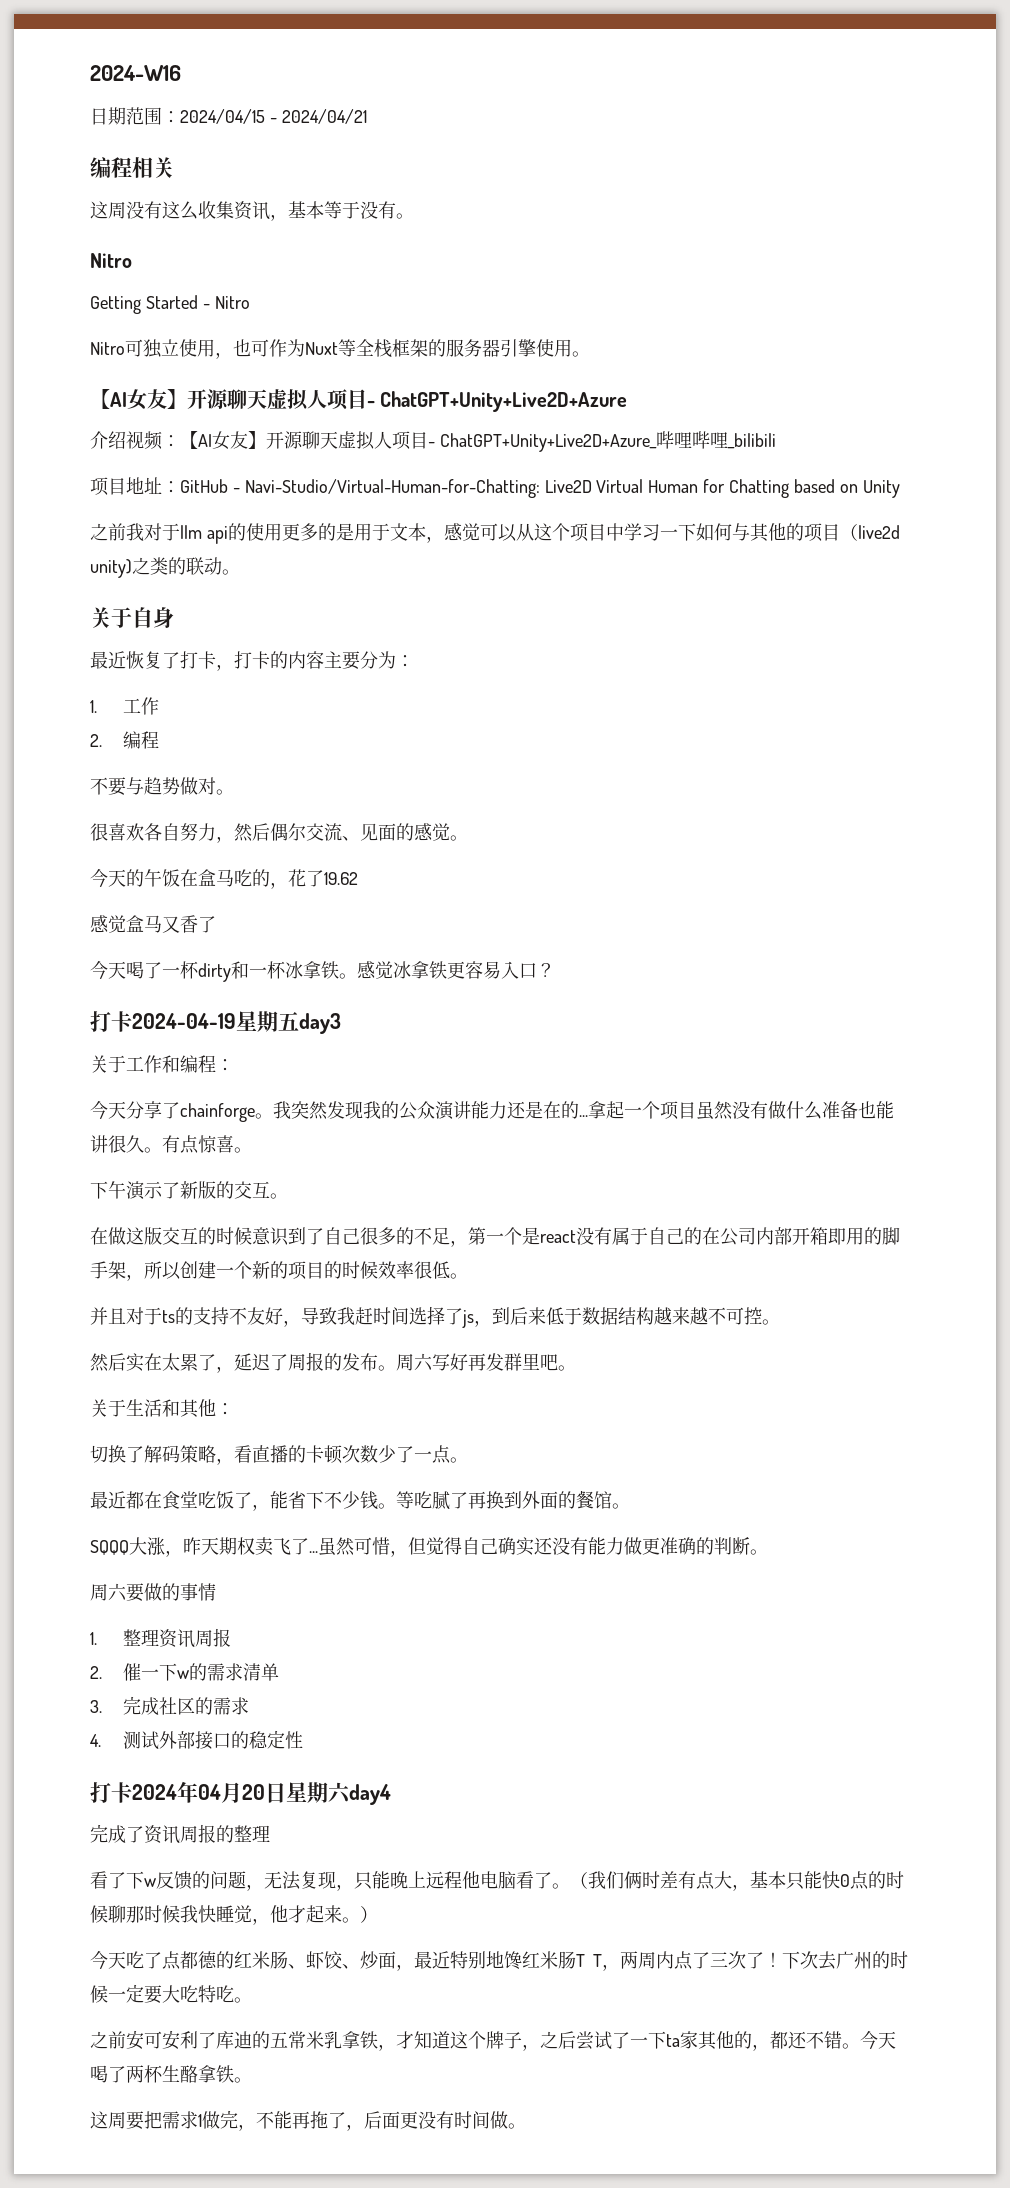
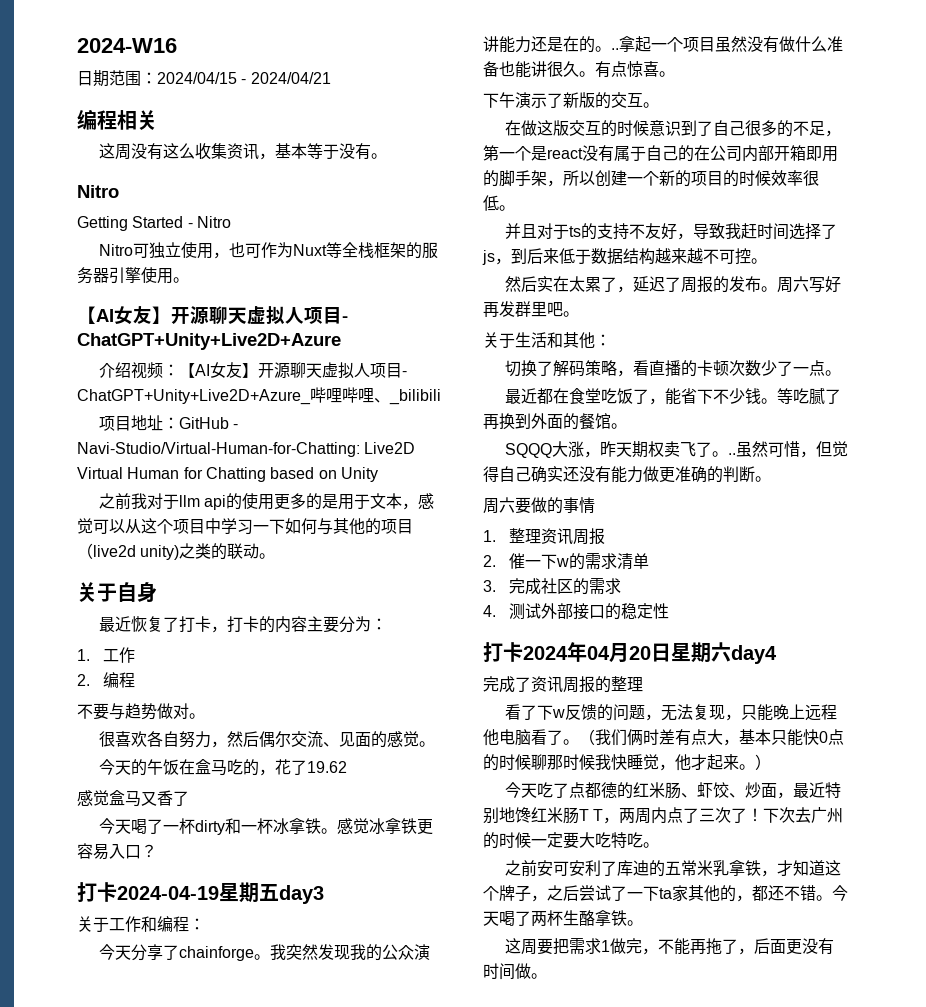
- 介绍视频：【AI女友】开源聊天虚拟人项目- ChatGPT+Unity+Live2D+Azure_哔哩哔哩_bilibili
+ 介绍视频：【AI女友】开源聊天虚拟人项目- ChatGPT+Unity+Live2D+Azure_哔哩哔哩、_bilibili
- 我突然发现我的公众演讲能力还是在的...
+ 我突然发现我的公众演讲能力还是在的。..
- SQQQ大涨，昨天期权卖飞了...
+ SQQQ大涨，昨天期权卖飞了。..

